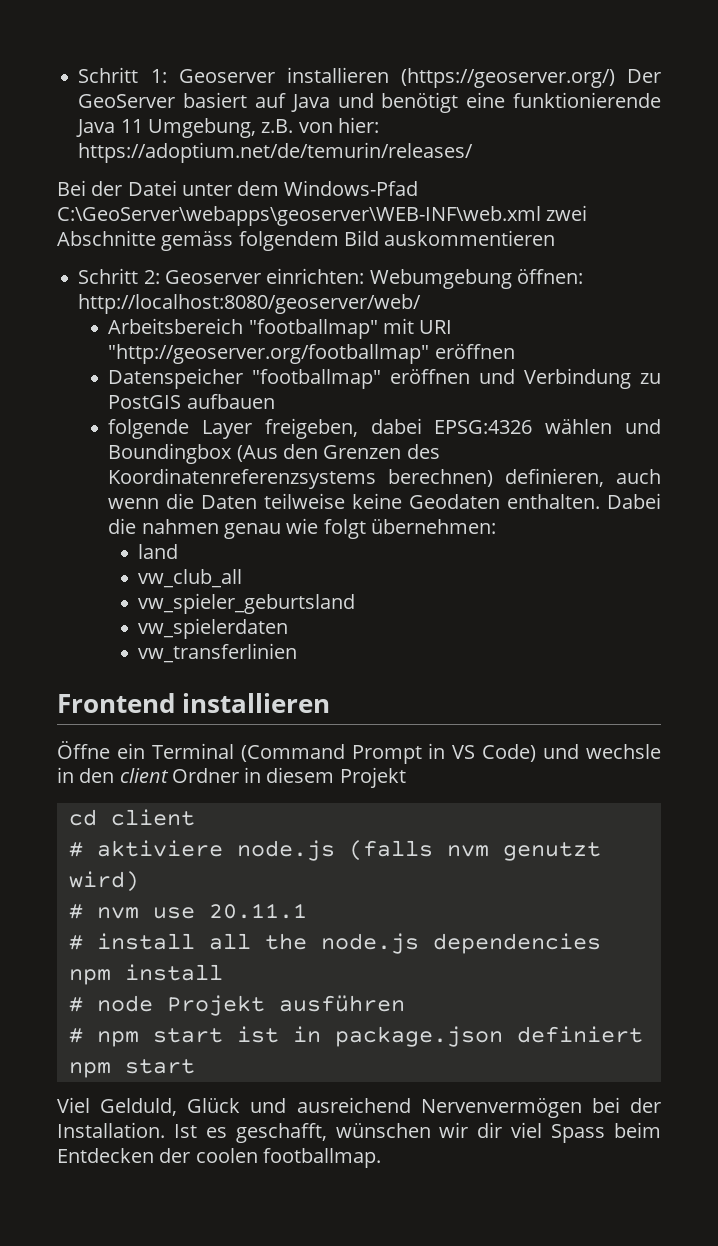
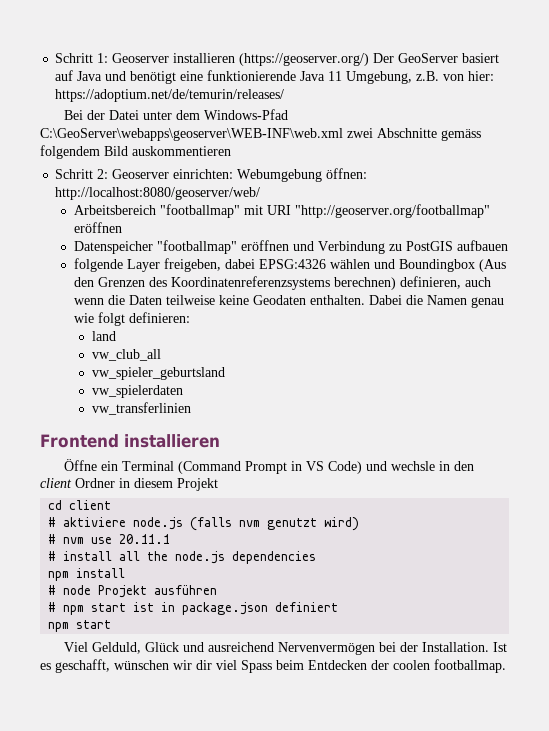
- Dabei die nahmen genau wie folgt übernehmen:
+ Dabei die Namen genau wie folgt definieren:

